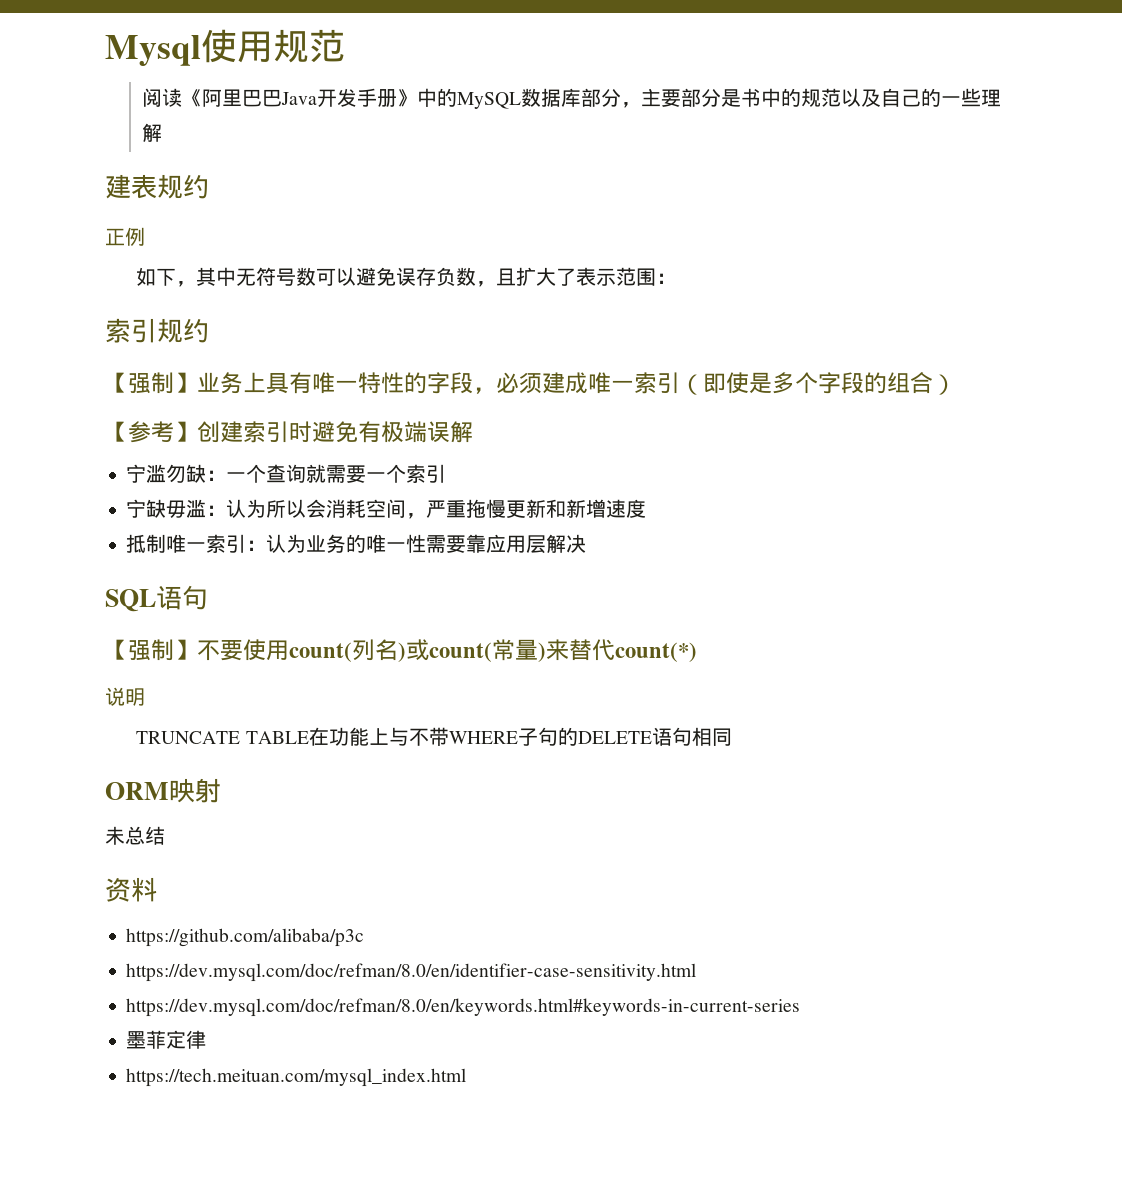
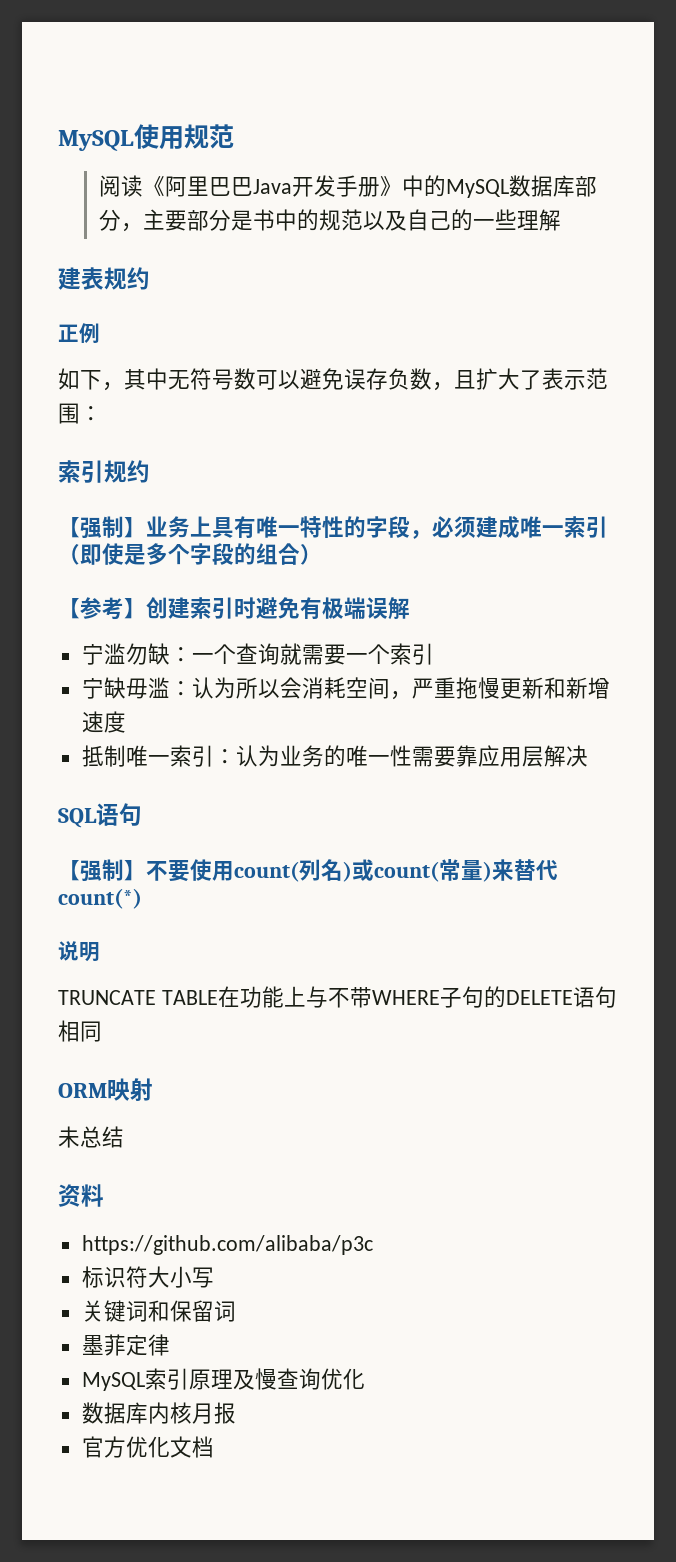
- Mysql使用规范
+ MySQL使用规范
- https://dev.mysql.com/doc/refman/8.0/en/identifier-case-sensitivity.html
- https://dev.mysql.com/doc/refman/8.0/en/keywords.html#keywords-in-current-series
+ 标识符大小写
+ 关键词和保留词
  墨菲定律
- https://tech.meituan.com/mysql_index.html
+ MySQL索引原理及慢查询优化
+ 数据库内核月报
+ 官方优化文档

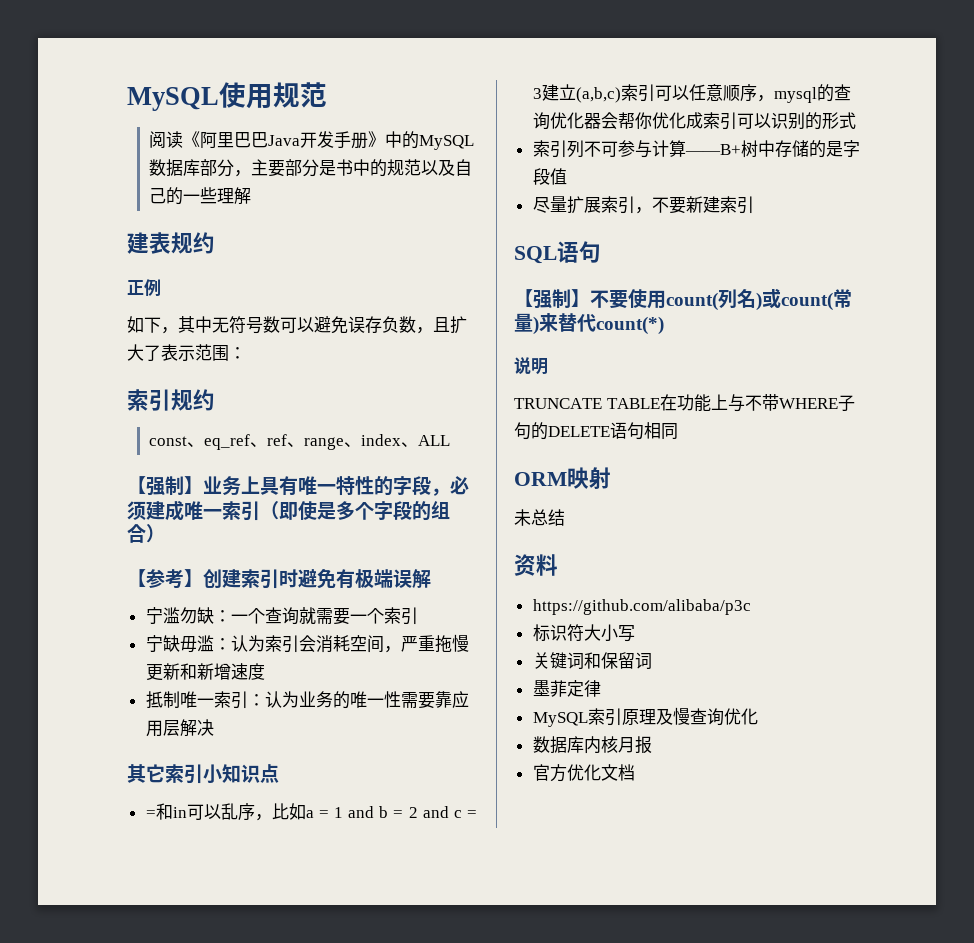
+ const、eq_ref、ref、range、index、ALL
- 宁缺毋滥：认为所以会消耗空间，严重拖慢更新和新增速度
+ 宁缺毋滥：认为索引会消耗空间，严重拖慢更新和新增速度
+ 其它索引小知识点
+ =和in可以乱序，比如a = 1 and b = 2 and c = 3建立(a,b,c)索引可以任意顺序，mysql的查询优化器会帮你优化成索引可以识别的形式
+ 索引列不可参与计算——B+树中存储的是字段值
+ 尽量扩展索引，不要新建索引

